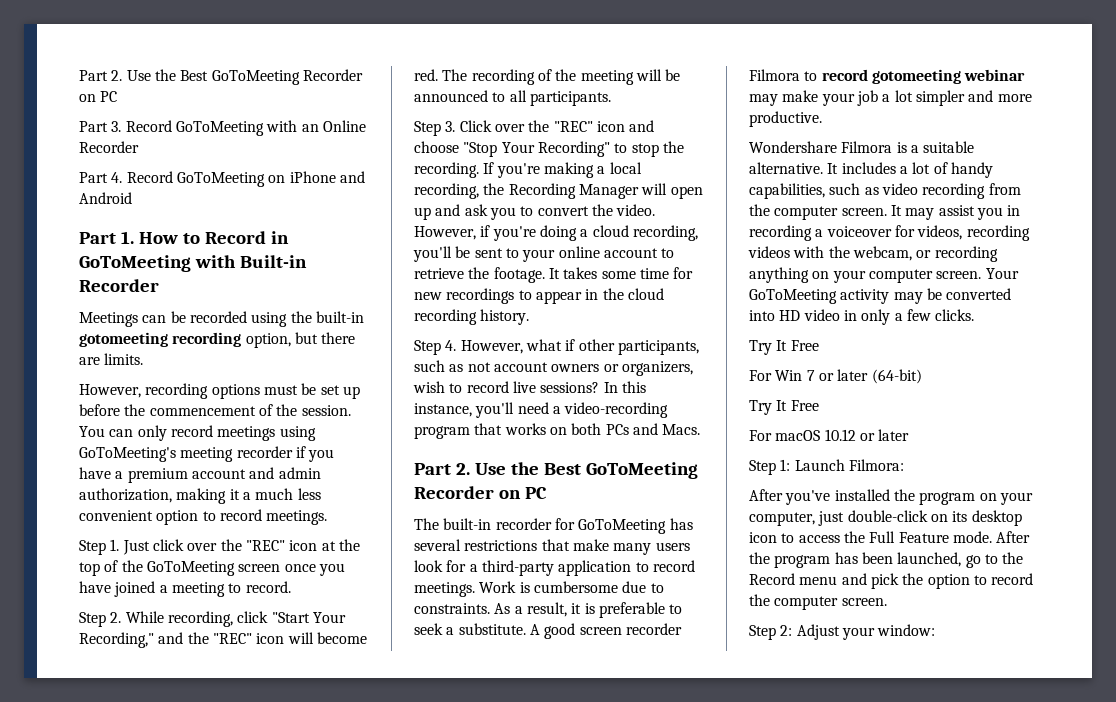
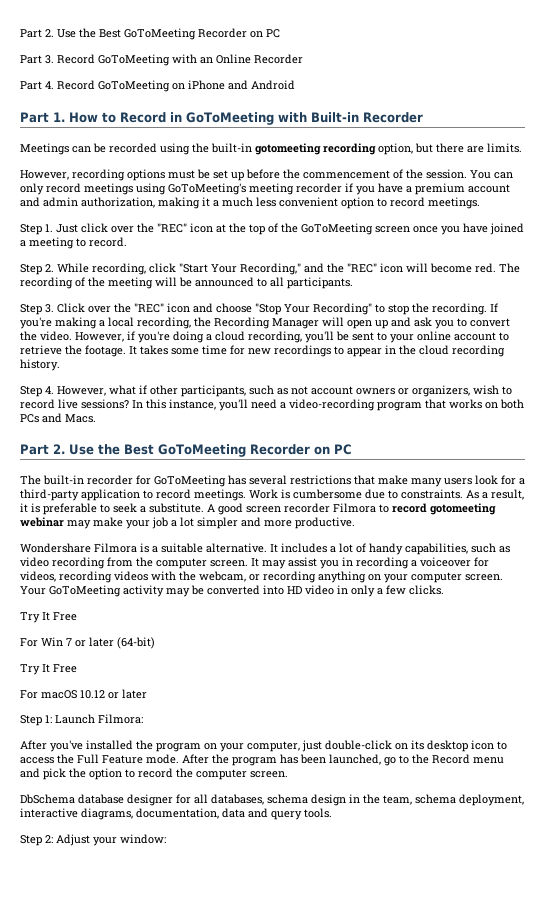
+ DbSchema database designer for all databases, schema design in the team, schema deployment, interactive diagrams, documentation, data and query tools.

